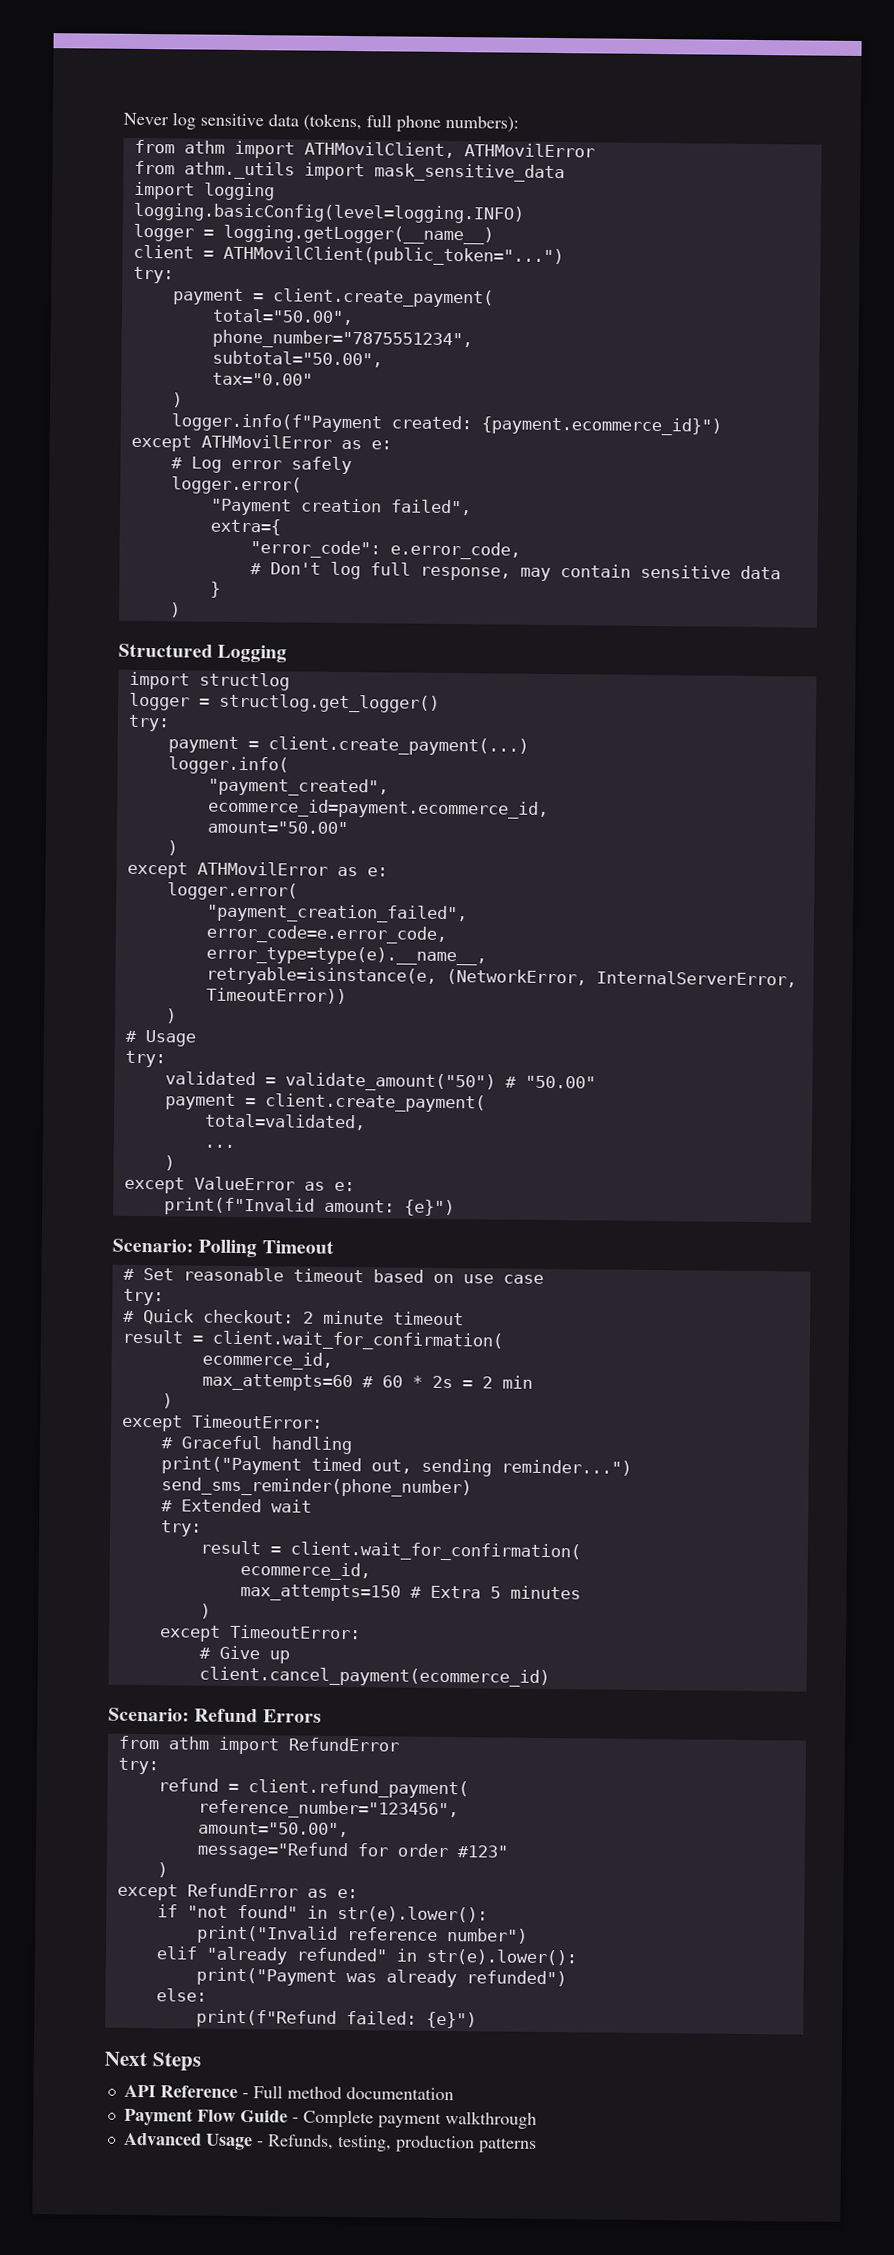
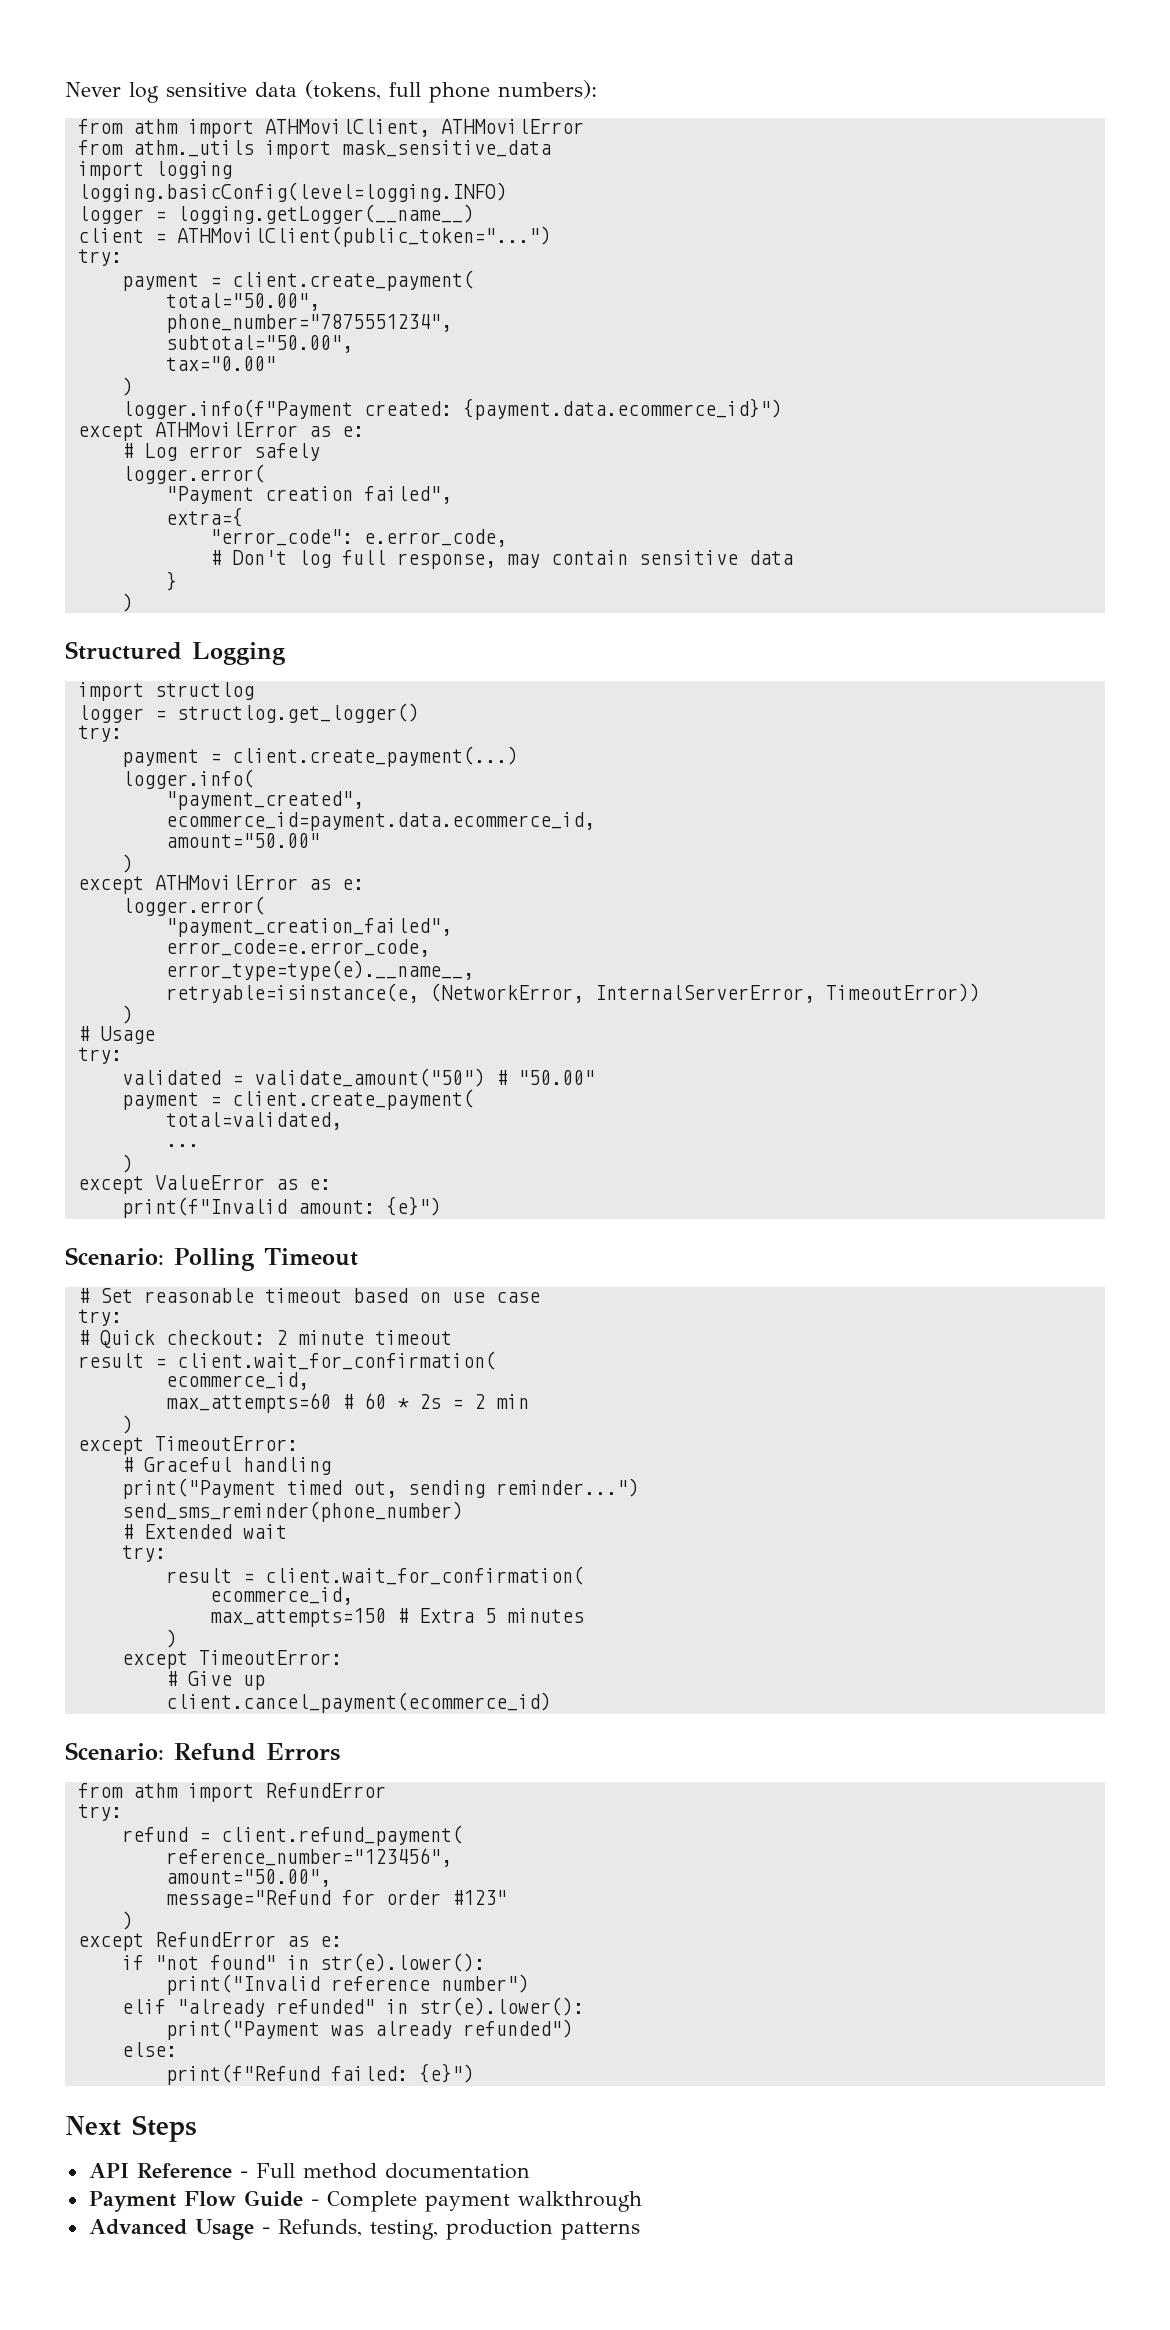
- logger.info(f"Payment created: {payment.ecommerce_id}")
+ logger.info(f"Payment created: {payment.data.ecommerce_id}")
- ecommerce_id=payment.ecommerce_id,
+ ecommerce_id=payment.data.ecommerce_id,

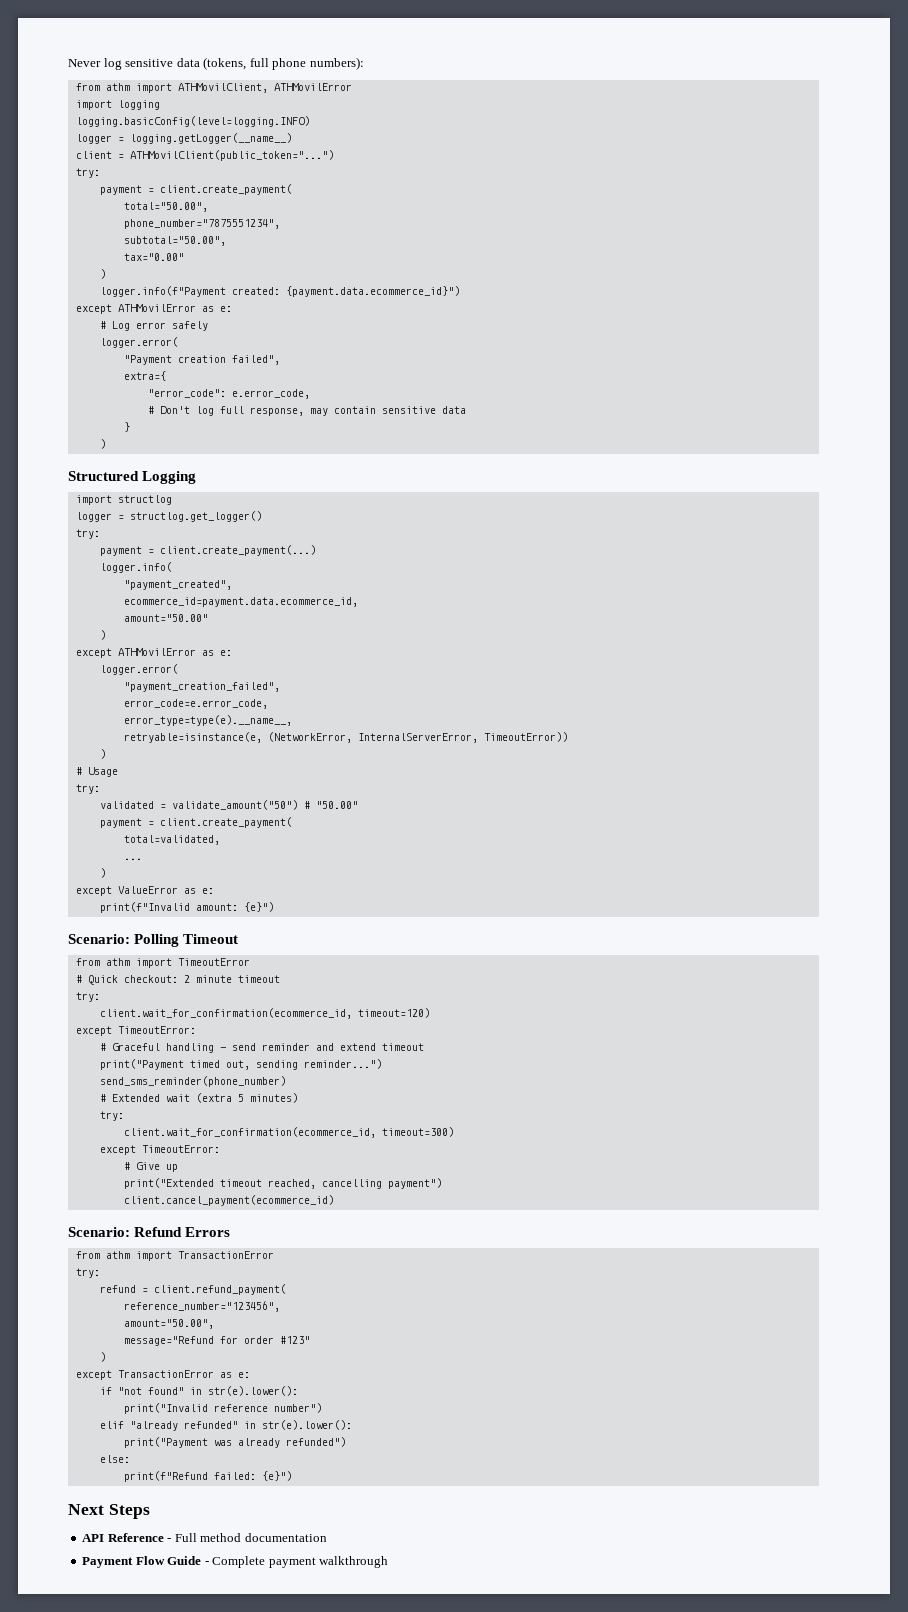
- from athm._utils import mask_sensitive_data
- # Set reasonable timeout based on use case
- try:
+ from athm import TimeoutError
  # Quick checkout: 2 minute timeout
- result = client.wait_for_confirmation(
- ecommerce_id,
- max_attempts=60 # 60 * 2s = 2 min
- )
+ try:
+ client.wait_for_confirmation(ecommerce_id, timeout=120)
- # Graceful handling
+ # Graceful handling - send reminder and extend timeout
- # Extended wait
+ # Extended wait (extra 5 minutes)
  try:
- result = client.wait_for_confirmation(
- ecommerce_id,
- max_attempts=150 # Extra 5 minutes
- )
+ client.wait_for_confirmation(ecommerce_id, timeout=300)
+ print("Extended timeout reached, cancelling payment")
- from athm import RefundError
+ from athm import TransactionError
- except RefundError as e:
+ except TransactionError as e:
- Advanced Usage - Refunds, testing, production patterns

